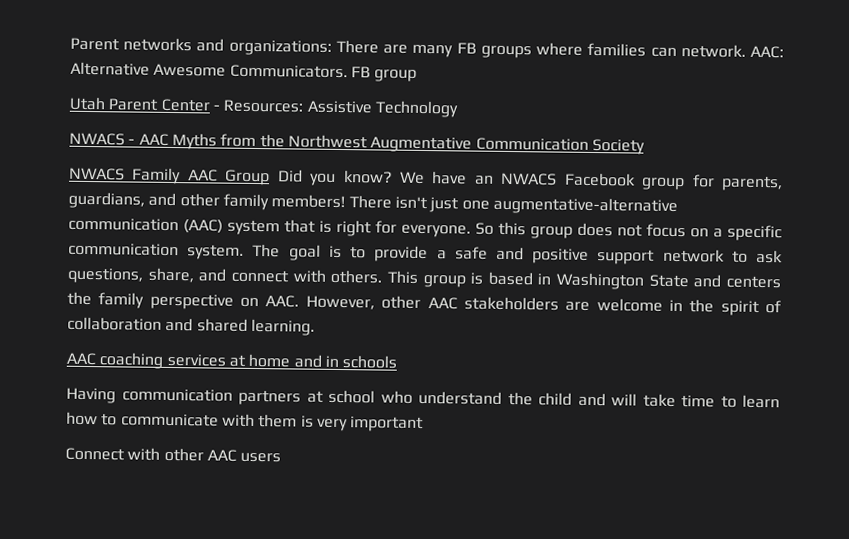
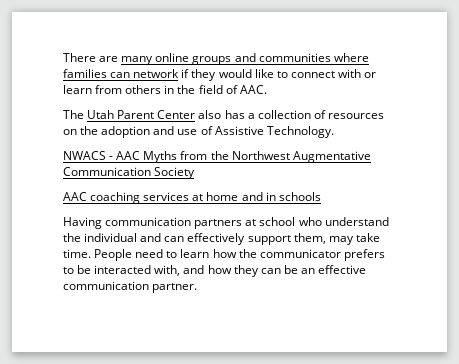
- Parent networks and organizations: There are many FB groups where families can network. AAC: Alternative Awesome Communicators. FB group
- Utah Parent Center - Resources: Assistive Technology
+ There are many online groups and communities where families can network if they would like to connect with or learn from others in the field of AAC.
+ The Utah Parent Center also has a collection of resources on the adoption and use of Assistive Technology.
- NWACS Family AAC Group Did you know? We have an NWACS Facebook group for parents, guardians, and other family members! There isn't just one augmentative-alternative communication (AAC) system that is right for everyone. So this group does not focus on a specific communication system. The goal is to provide a safe and positive support network to ask questions, share, and connect with others. This group is based in Washington State and centers the family perspective on AAC. However, other AAC stakeholders are welcome in the spirit of collaboration and shared learning.
- Having communication partners at school who understand the child and will take time to learn how to communicate with them is very important
- Connect with other AAC users
+ Having communication partners at school who understand the individual and can effectively support them, may take time. People need to learn how the communicator prefers to be interacted with, and how they can be an effective communication partner.

